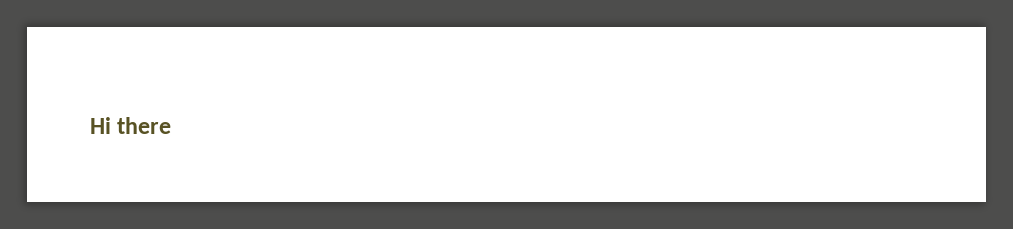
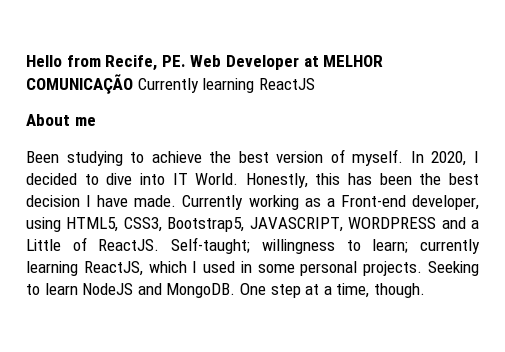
- Hi there
+ Hello from Recife, PE. Web Developer at MELHOR COMUNICAÇÃO Currently learning ReactJS
+ About me
+ Been studying to achieve the best version of myself. In 2020, I decided to dive into IT World. Honestly, this has been the best decision I have made. Currently working as a Front-end developer, using HTML5, CSS3, Bootstrap5, JAVASCRIPT, WORDPRESS and a Little of ReactJS. Self-taught; willingness to learn; currently learning ReactJS, which I used in some personal projects. Seeking to learn NodeJS and MongoDB. One step at a time, though.

